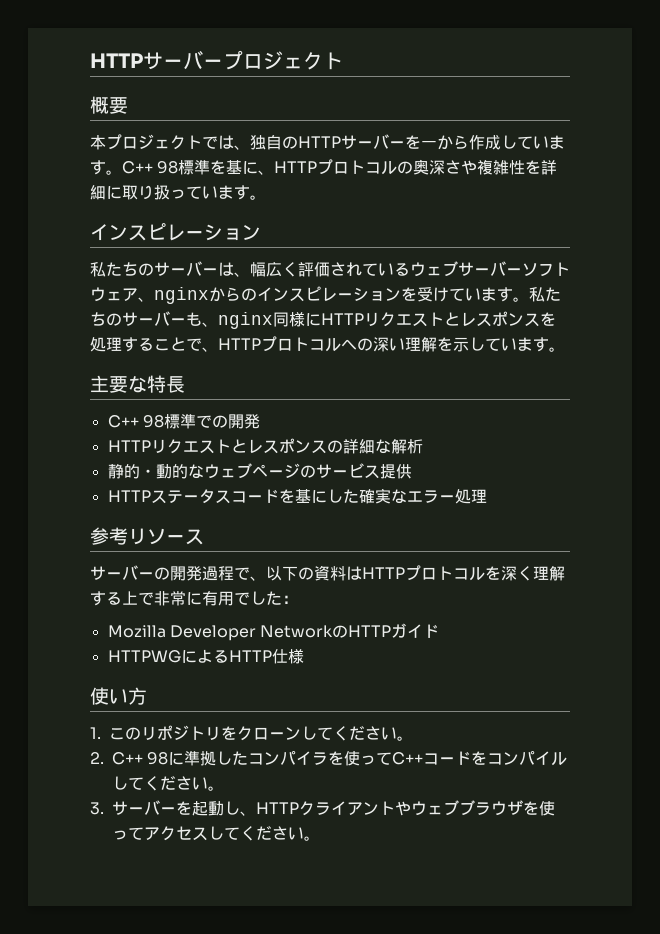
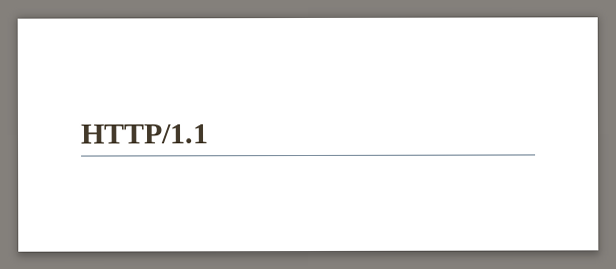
- HTTPサーバープロジェクト
- 概要
- 本プロジェクトでは、独自のHTTPサーバーを一から作成しています。C++ 98標準を基に、HTTPプロトコルの奥深さや複雑性を詳細に取り扱っています。
- インスピレーション
- 私たちのサーバーは、幅広く評価されているウェブサーバーソフトウェア、nginxからのインスピレーションを受けています。私たちのサーバーも、nginx同様にHTTPリクエストとレスポンスを処理することで、HTTPプロトコルへの深い理解を示しています。
- 主要な特長
- C++ 98標準での開発
- HTTPリクエストとレスポンスの詳細な解析
- 静的・動的なウェブページのサービス提供
- HTTPステータスコードを基にした確実なエラー処理
- 参考リソース
- サーバーの開発過程で、以下の資料はHTTPプロトコルを深く理解する上で非常に有用でした：
- Mozilla Developer NetworkのHTTPガイド
- HTTPWGによるHTTP仕様
- 使い方
- 1.このリポジトリをクローンしてください。
- 2. C++ 98に準拠したコンパイラを使ってC++コードをコンパイルしてください。
- 3.サーバーを起動し、HTTPクライアントやウェブブラウザを使ってアクセスしてください。
+ HTTP/1.1

